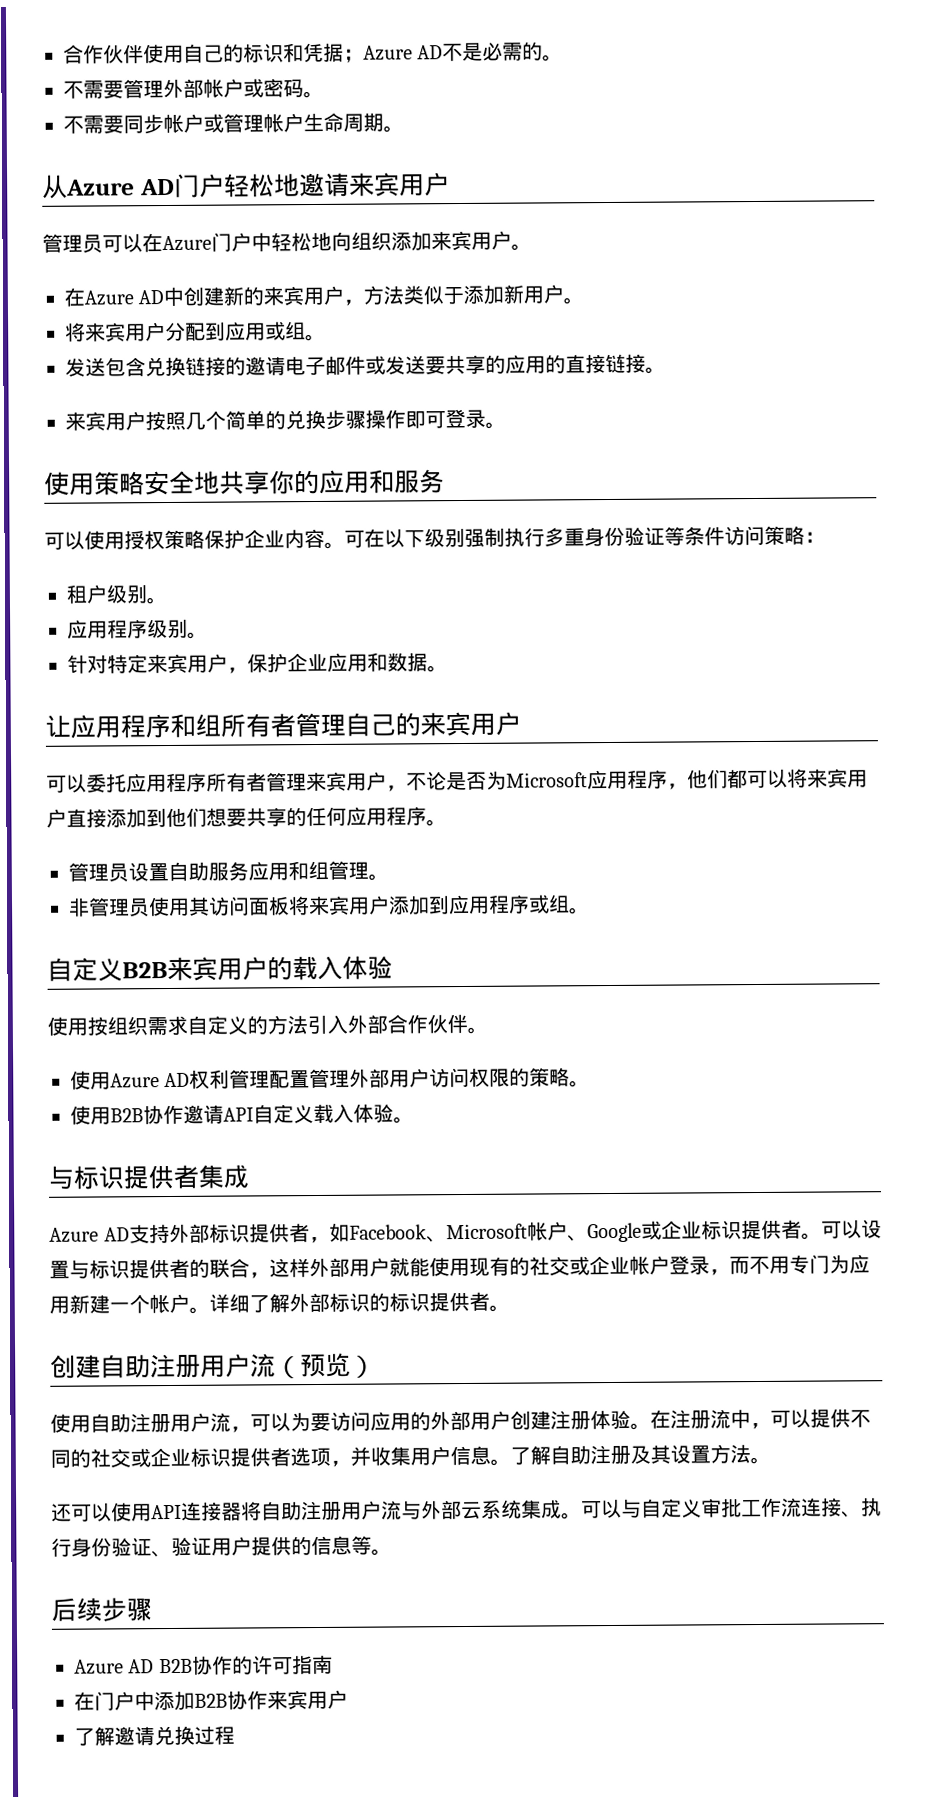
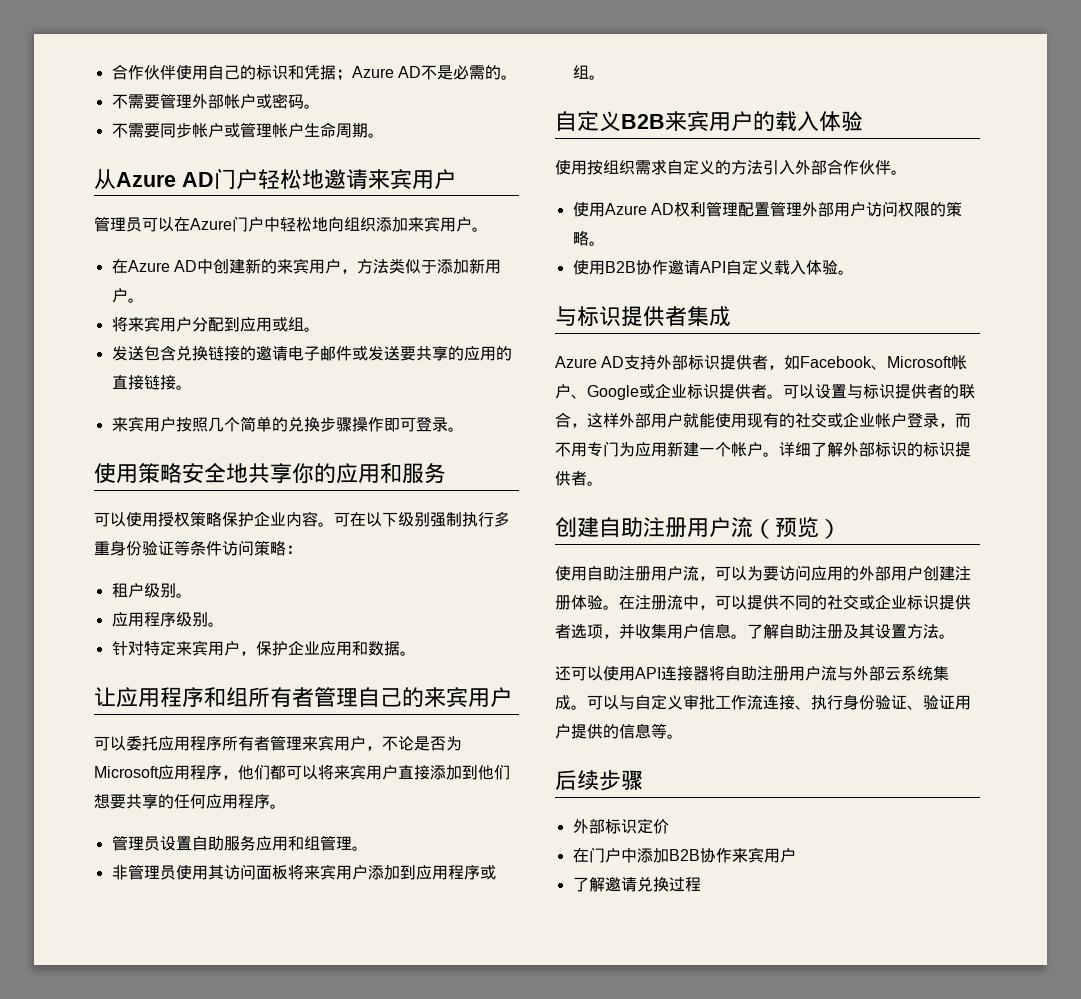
- Azure AD B2B协作的许可指南
+ 外部标识定价

